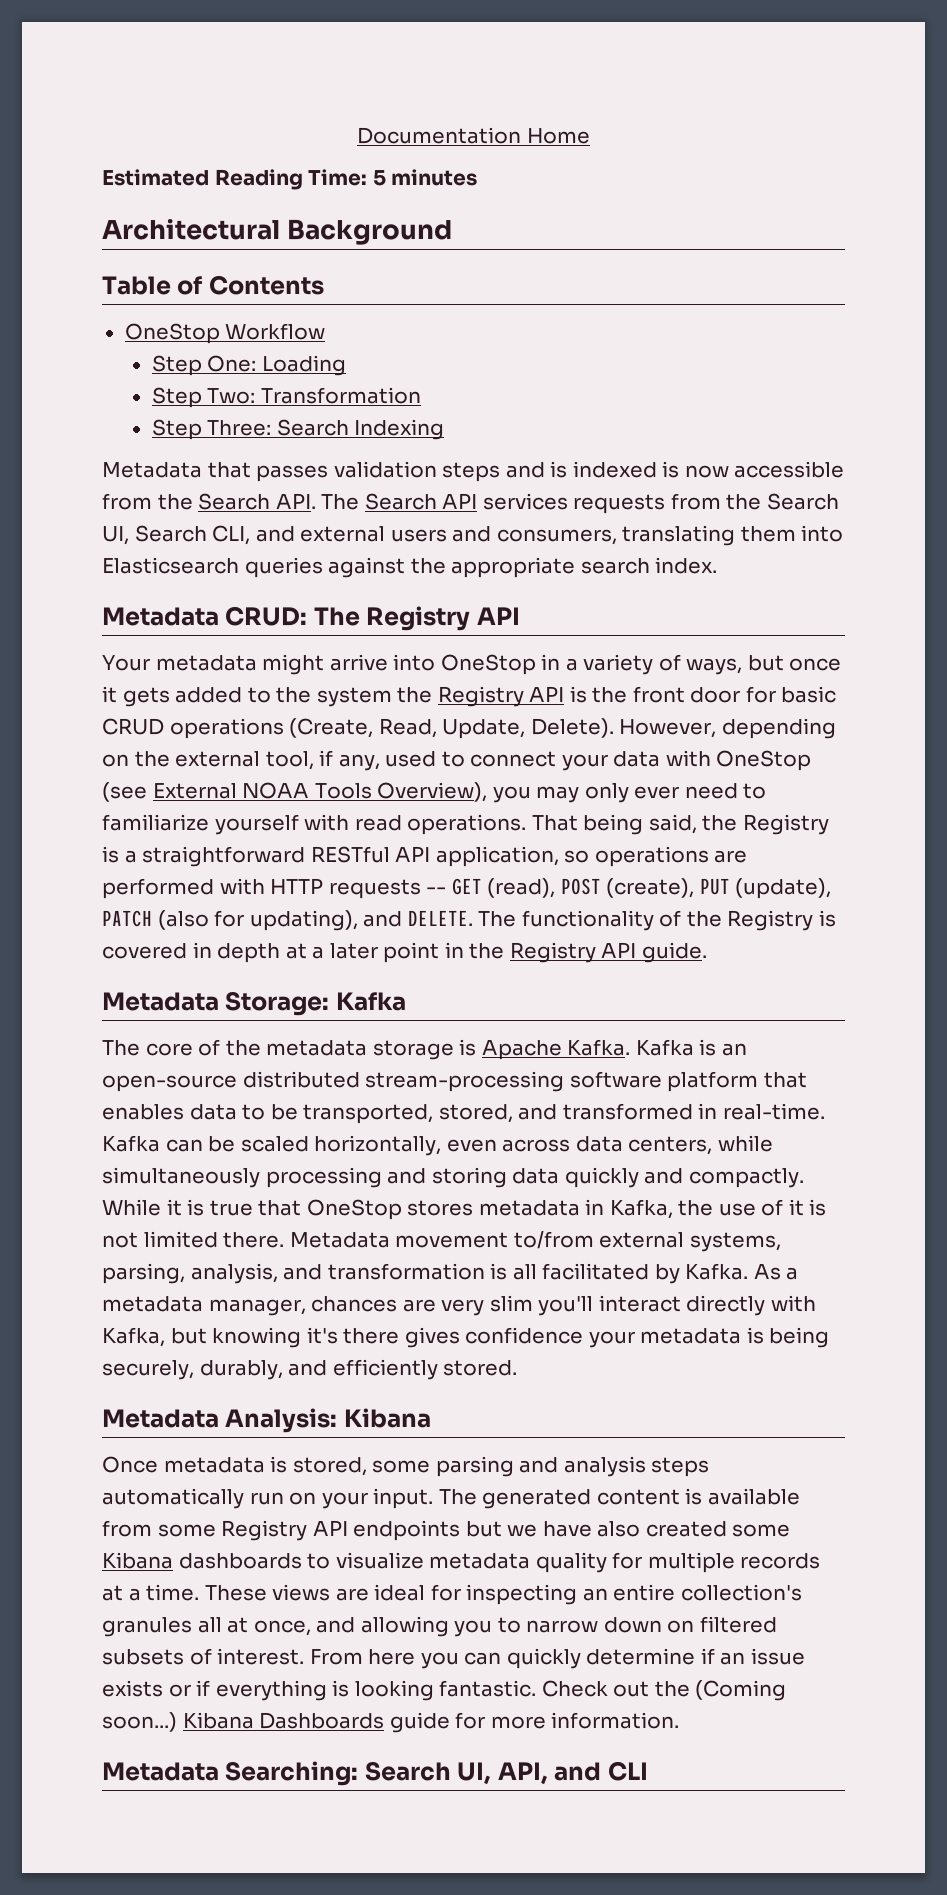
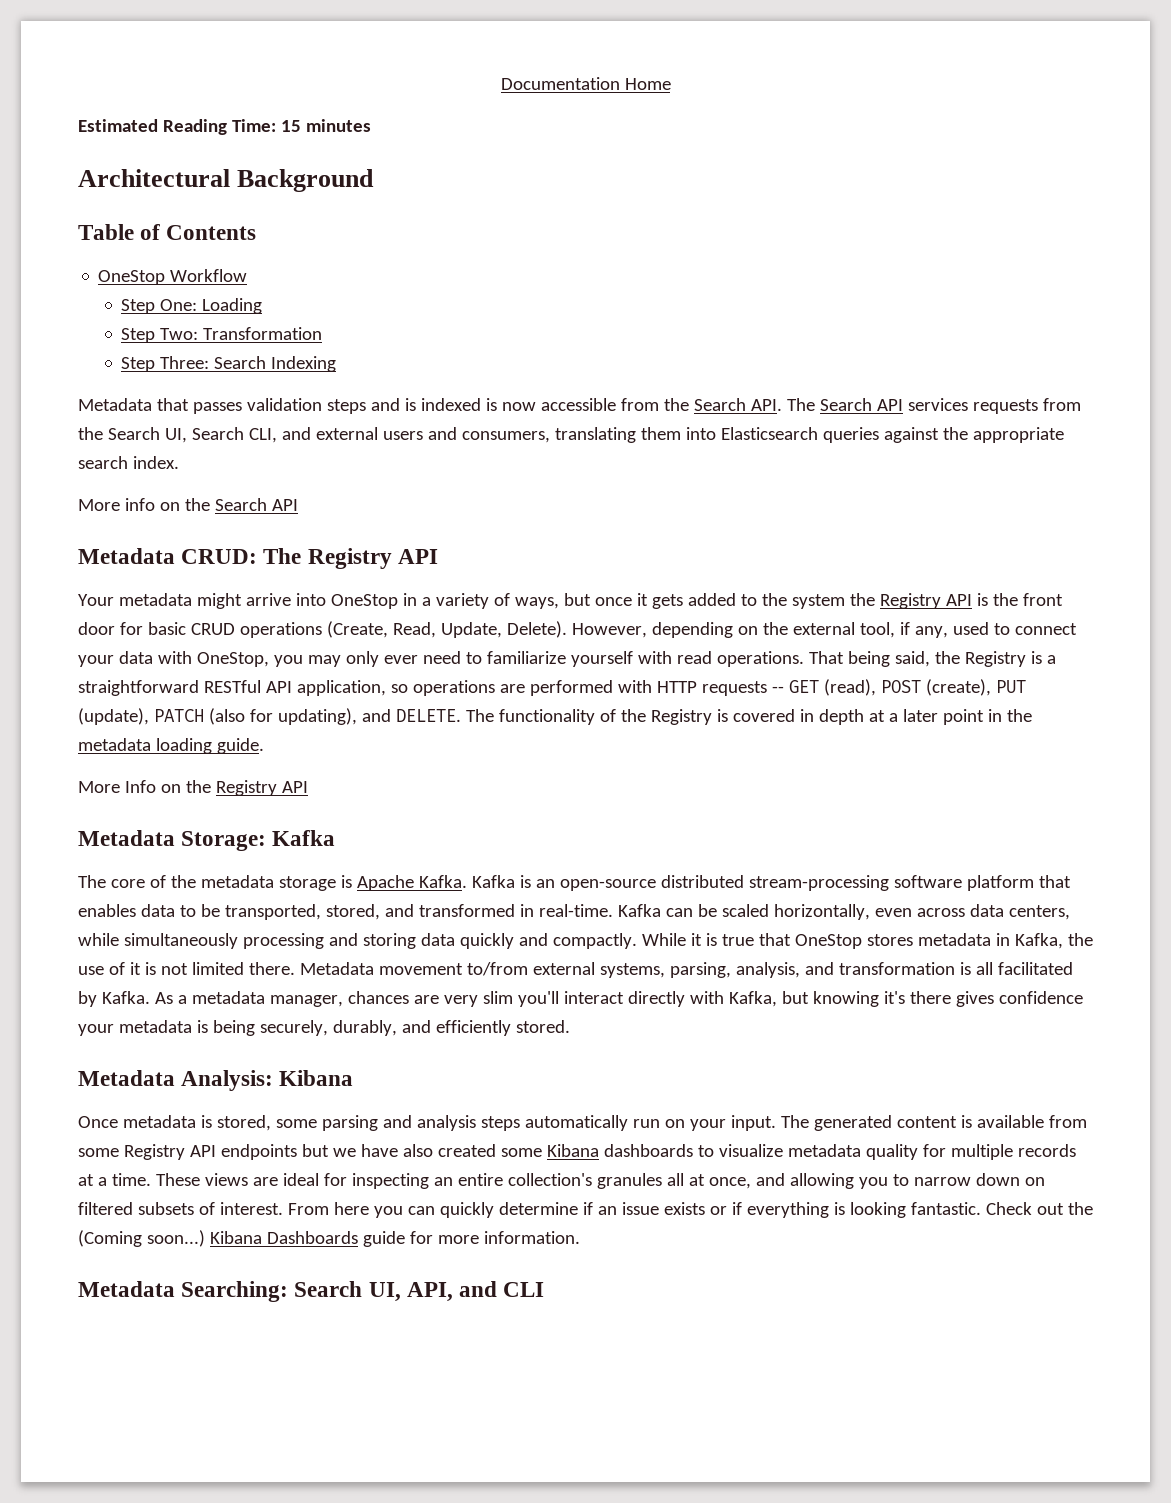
- Estimated Reading Time: 5 minutes
+ Estimated Reading Time: 15 minutes
+ More info on the Search API
- However, depending on the external tool, if any, used to connect your data with OneStop (see External NOAA Tools Overview), you may only ever need to familiarize yourself with read operations.
+ However, depending on the external tool, if any, used to connect your data with OneStop, you may only ever need to familiarize yourself with read operations.
- The functionality of the Registry is covered in depth at a later point in the Registry API guide.
+ The functionality of the Registry is covered in depth at a later point in the metadata loading guide.
+ More Info on the Registry API

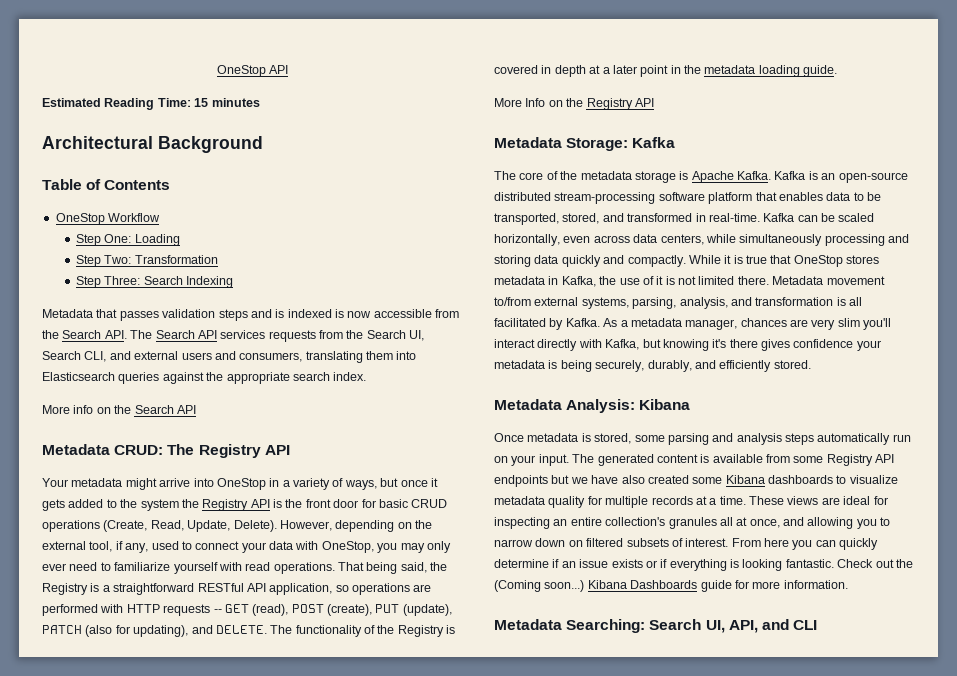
- Documentation Home
+ OneStop API

